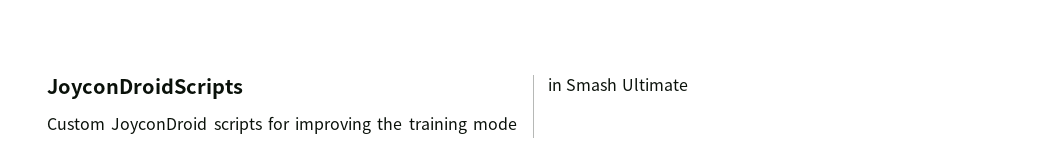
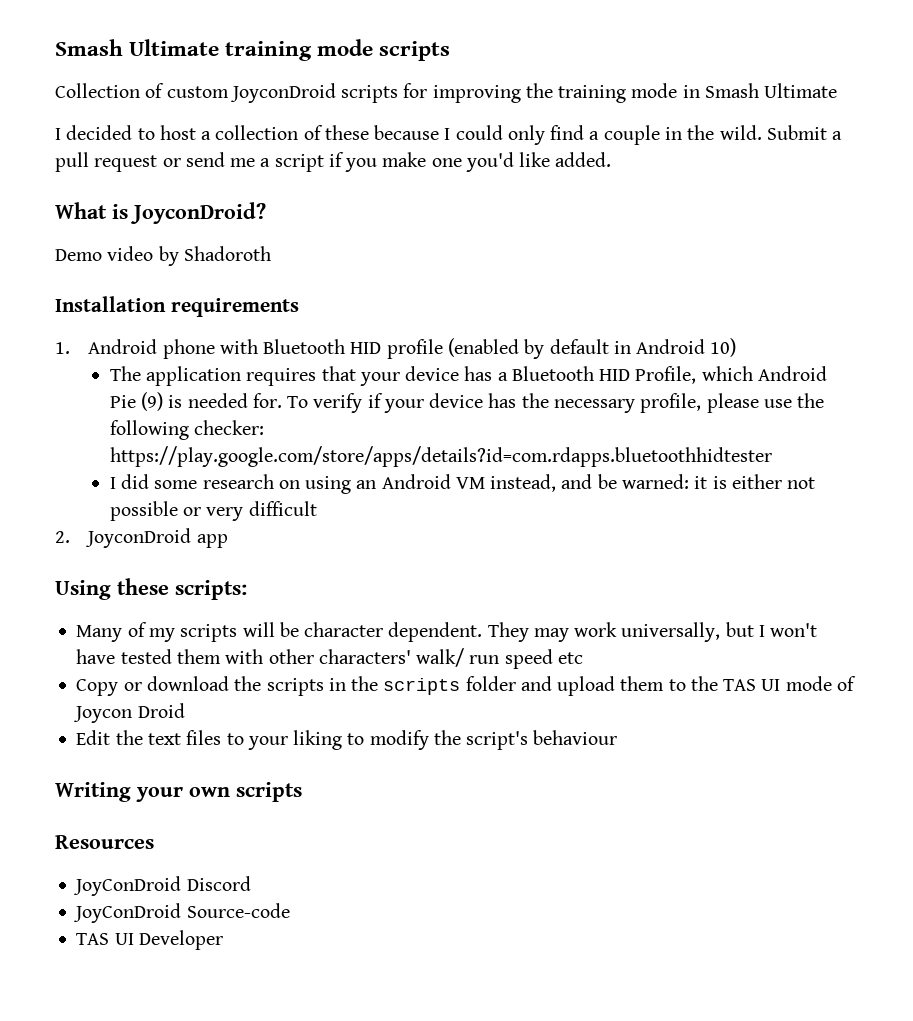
- JoyconDroidScripts
- Custom JoyconDroid scripts for improving the training mode in Smash Ultimate
+ Smash Ultimate training mode scripts
+ Collection of custom JoyconDroid scripts for improving the training mode in Smash Ultimate
+ I decided to host a collection of these because I could only find a couple in the wild. Submit a pull request or send me a script if you make one you'd like added.
+ What is JoyconDroid?
+ Demo video by Shadoroth
+ Installation requirements
+ 1. Android phone with Bluetooth HID profile (enabled by default in Android 10)
+ The application requires that your device has a Bluetooth HID Profile, which Android Pie (9) is needed for. To verify if your device has the necessary profile, please use the following checker: https://play.google.com/store/apps/details?id=com.rdapps.bluetoothhidtester
+ I did some research on using an Android VM instead, and be warned: it is either not possible or very difficult
+ 2. JoyconDroid app
+ Using these scripts:
+ Many of my scripts will be character dependent. They may work universally, but I won't have tested them with other characters' walk/ run speed etc
+ Copy or download the scripts in the scripts folder and upload them to the TAS UI mode of Joycon Droid
+ Edit the text files to your liking to modify the script's behaviour
+ Writing your own scripts
+ Resources
+ JoyConDroid Discord
+ JoyConDroid Source-code
+ TAS UI Developer

